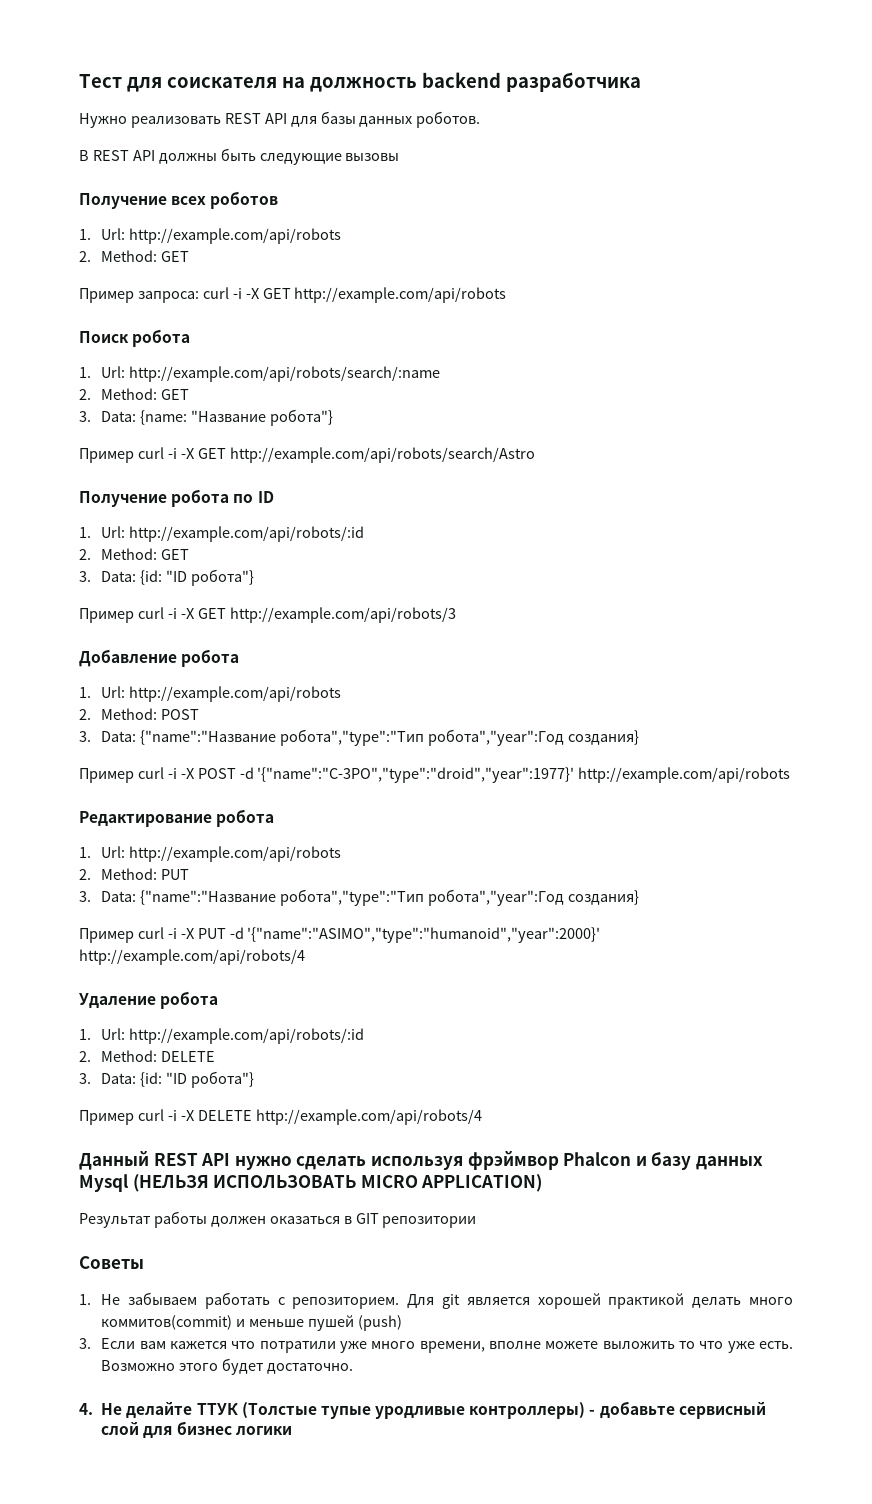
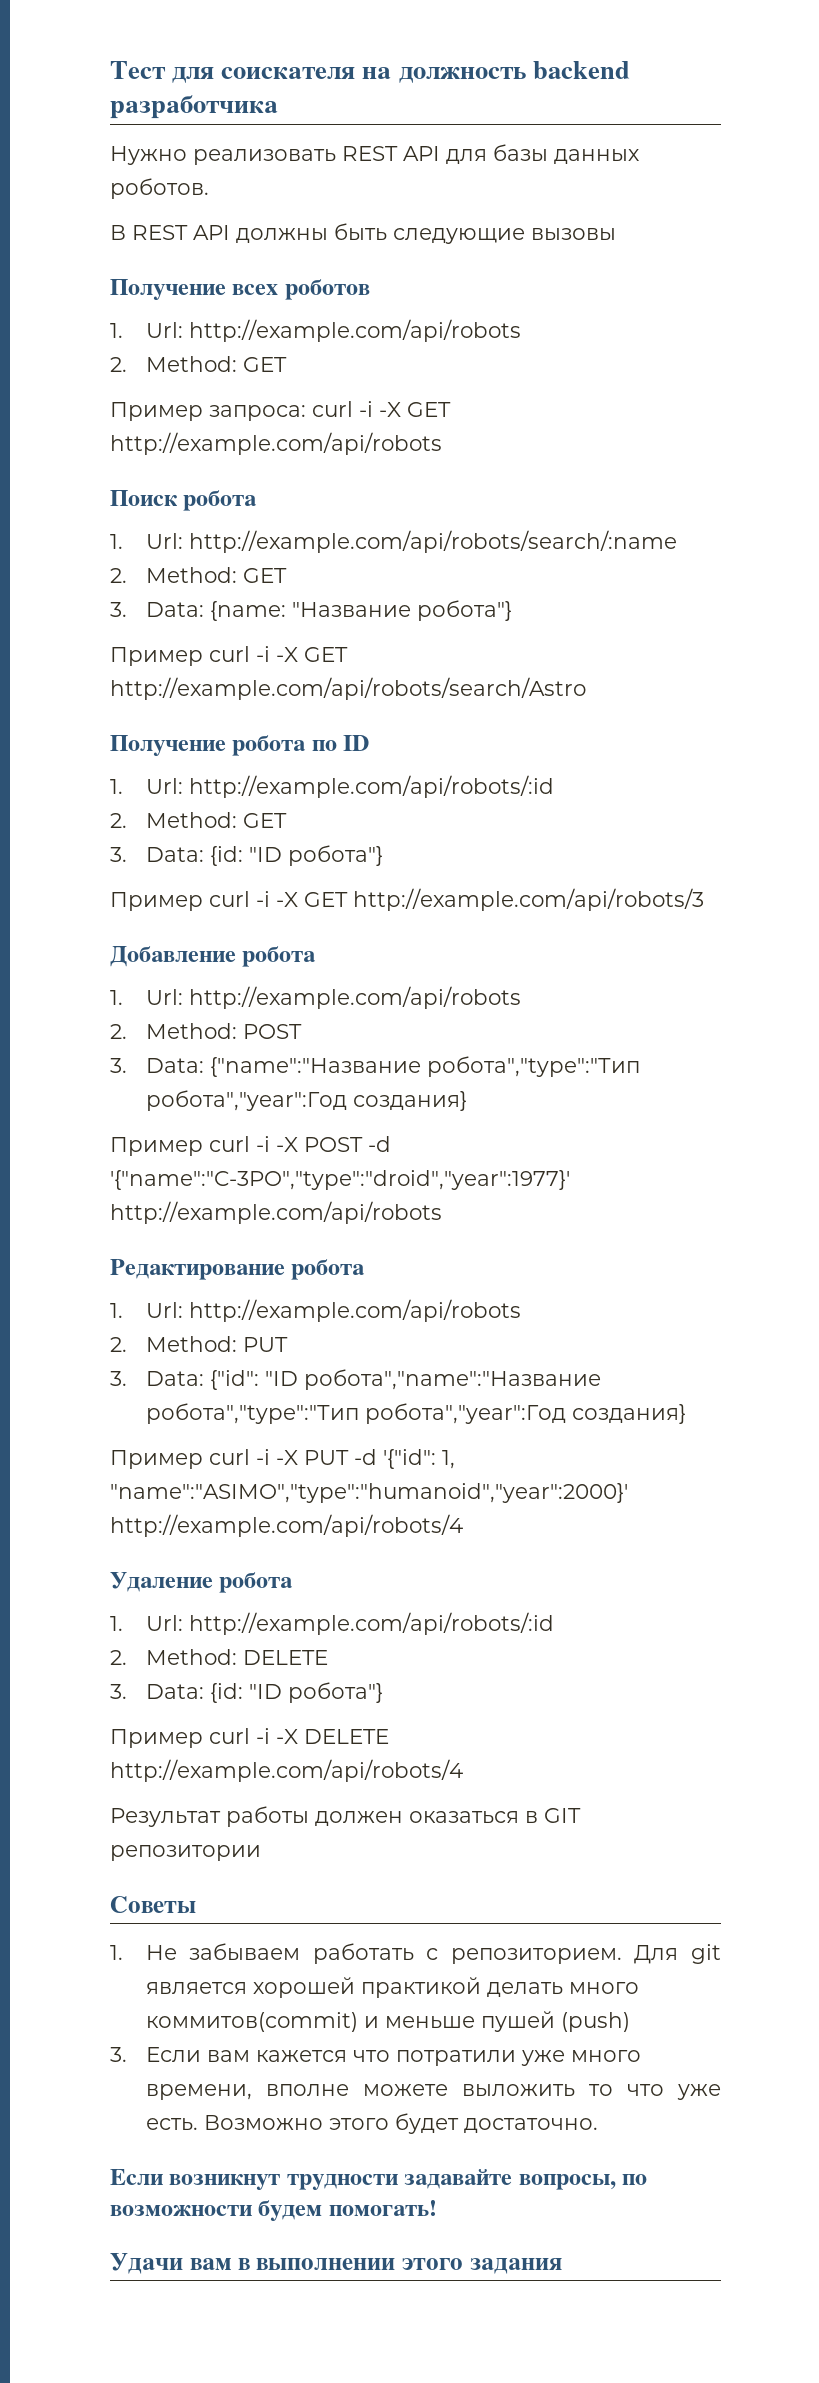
  2. Method: PUT
- 3. Data: {"name":"Название робота","type":"Тип робота","year":Год создания}
+ 3. Data: {"id": "ID робота","name":"Название робота","type":"Тип робота","year":Год создания}
- Пример curl -i -X PUT -d '{"name":"ASIMO","type":"humanoid","year":2000}' http://example.com/api/robots/4
+ Пример curl -i -X PUT -d '{"id": 1, "name":"ASIMO","type":"humanoid","year":2000}' http://example.com/api/robots/4
- Данный REST API нужно сделать используя фрэймвор Phalcon и базу данных Mysql (НЕЛЬЗЯ ИСПОЛЬЗОВАТЬ MICRO APPLICATION)
- 4. Не делайте ТТУК (Толстые тупые уродливые контроллеры) - добавьте сервисный слой для бизнес логики
+ Если возникнут трудности задавайте вопросы, по возможности будем помогать!
+ Удачи вам в выполнении этого задания

